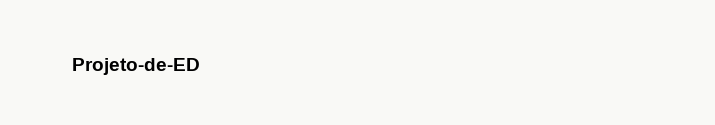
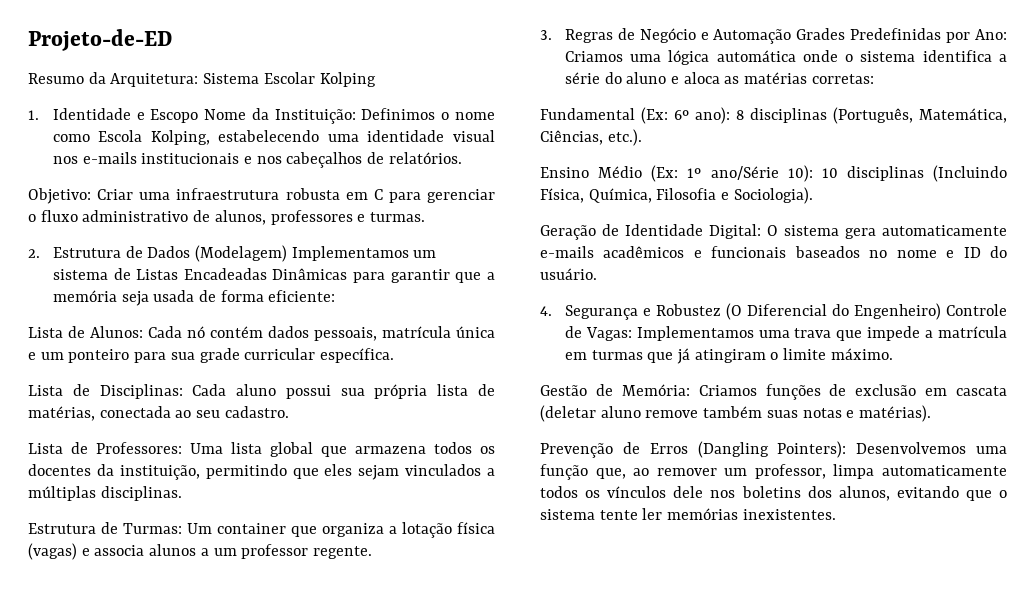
+ Resumo da Arquitetura: Sistema Escolar Kolping
+ 1. Identidade e Escopo Nome da Instituição: Definimos o nome como Escola Kolping, estabelecendo uma identidade visual nos e-mails institucionais e nos cabeçalhos de relatórios.
+ Objetivo: Criar uma infraestrutura robusta em C para gerenciar o fluxo administrativo de alunos, professores e turmas.
+ 2. Estrutura de Dados (Modelagem) Implementamos um sistema de Listas Encadeadas Dinâmicas para garantir que a memória seja usada de forma eficiente:
+ Lista de Alunos: Cada nó contém dados pessoais, matrícula única e um ponteiro para sua grade curricular específica.
+ Lista de Disciplinas: Cada aluno possui sua própria lista de matérias, conectada ao seu cadastro.
+ Lista de Professores: Uma lista global que armazena todos os docentes da instituição, permitindo que eles sejam vinculados a múltiplas disciplinas.
+ Estrutura de Turmas: Um container que organiza a lotação física (vagas) e associa alunos a um professor regente.
+ 3. Regras de Negócio e Automação Grades Predefinidas por Ano: Criamos uma lógica automática onde o sistema identifica a série do aluno e aloca as matérias corretas:
+ Fundamental (Ex: 6º ano): 8 disciplinas (Português, Matemática, Ciências, etc.).
+ Ensino Médio (Ex: 1º ano/Série 10): 10 disciplinas (Incluindo Física, Química, Filosofia e Sociologia).
+ Geração de Identidade Digital: O sistema gera automaticamente e-mails acadêmicos e funcionais baseados no nome e ID do usuário.
+ 4. Segurança e Robustez (O Diferencial do Engenheiro) Controle de Vagas: Implementamos uma trava que impede a matrícula em turmas que já atingiram o limite máximo.
+ Gestão de Memória: Criamos funções de exclusão em cascata (deletar aluno remove também suas notas e matérias).
+ Prevenção de Erros (Dangling Pointers): Desenvolvemos uma função que, ao remover um professor, limpa automaticamente todos os vínculos dele nos boletins dos alunos, evitando que o sistema tente ler memórias inexistentes.

